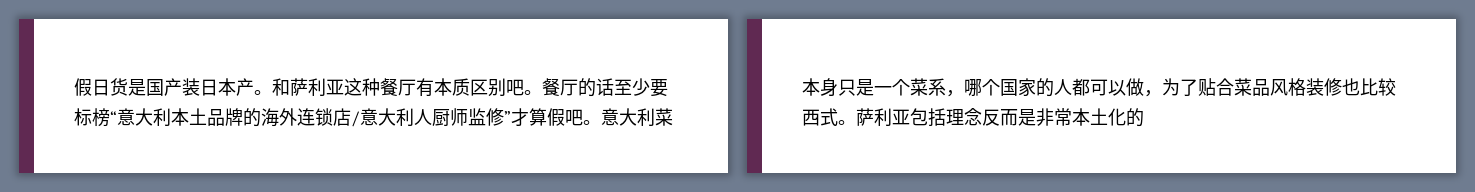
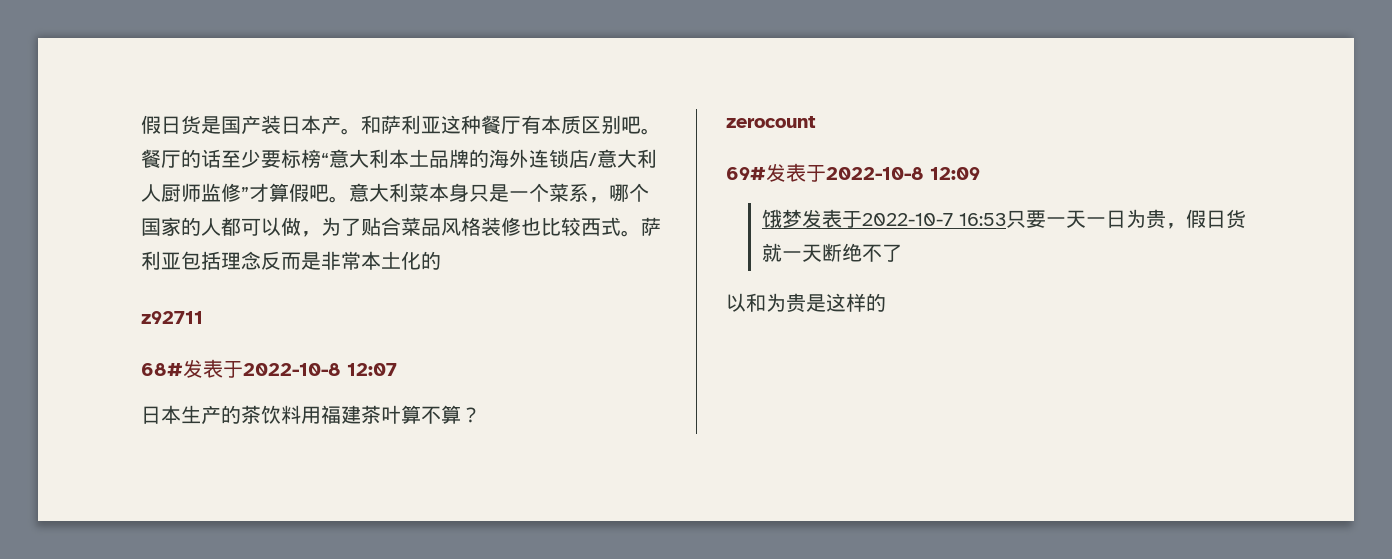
+ z92711
+ 68#发表于2022-10-8 12:07
+ 日本生产的茶饮料用福建茶叶算不算？
+ zerocount
+ 69#发表于2022-10-8 12:09
+ 饿梦发表于2022-10-7 16:53只要一天一日为贵，假日货就一天断绝不了
+ 以和为贵是这样的

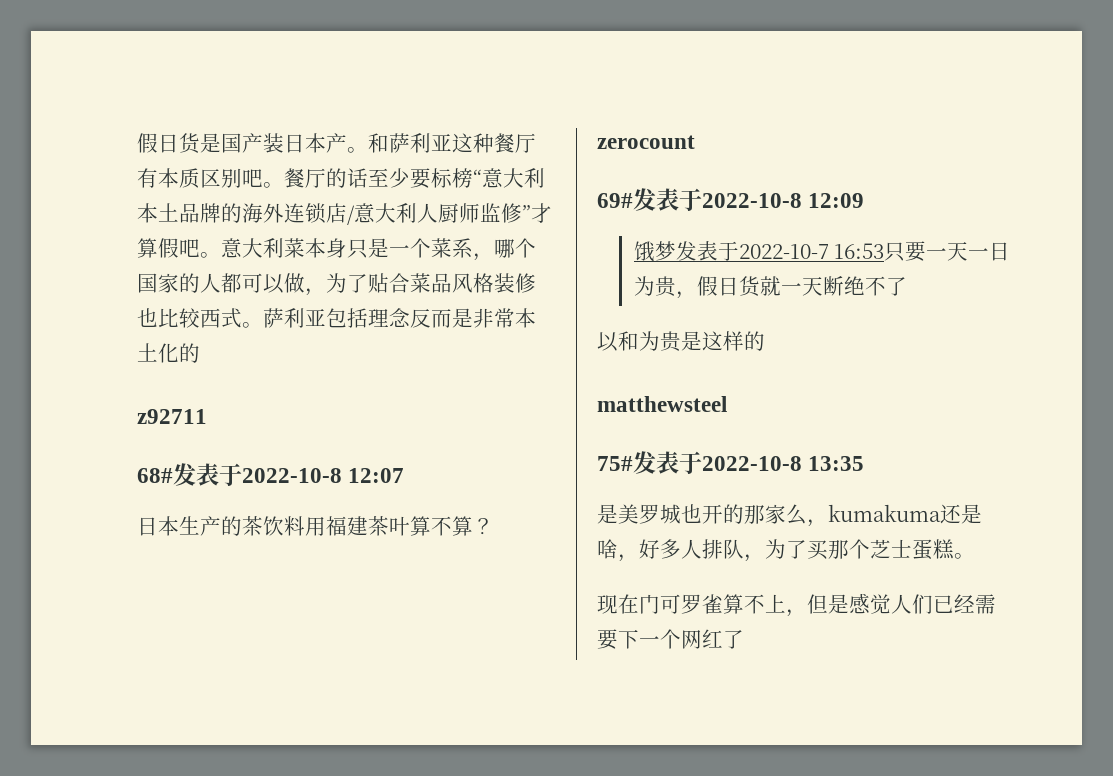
+ matthewsteel
+ 75#发表于2022-10-8 13:35
+ 是美罗城也开的那家么，kumakuma还是啥，好多人排队，为了买那个芝士蛋糕。
+ 现在门可罗雀算不上，但是感觉人们已经需要下一个网红了

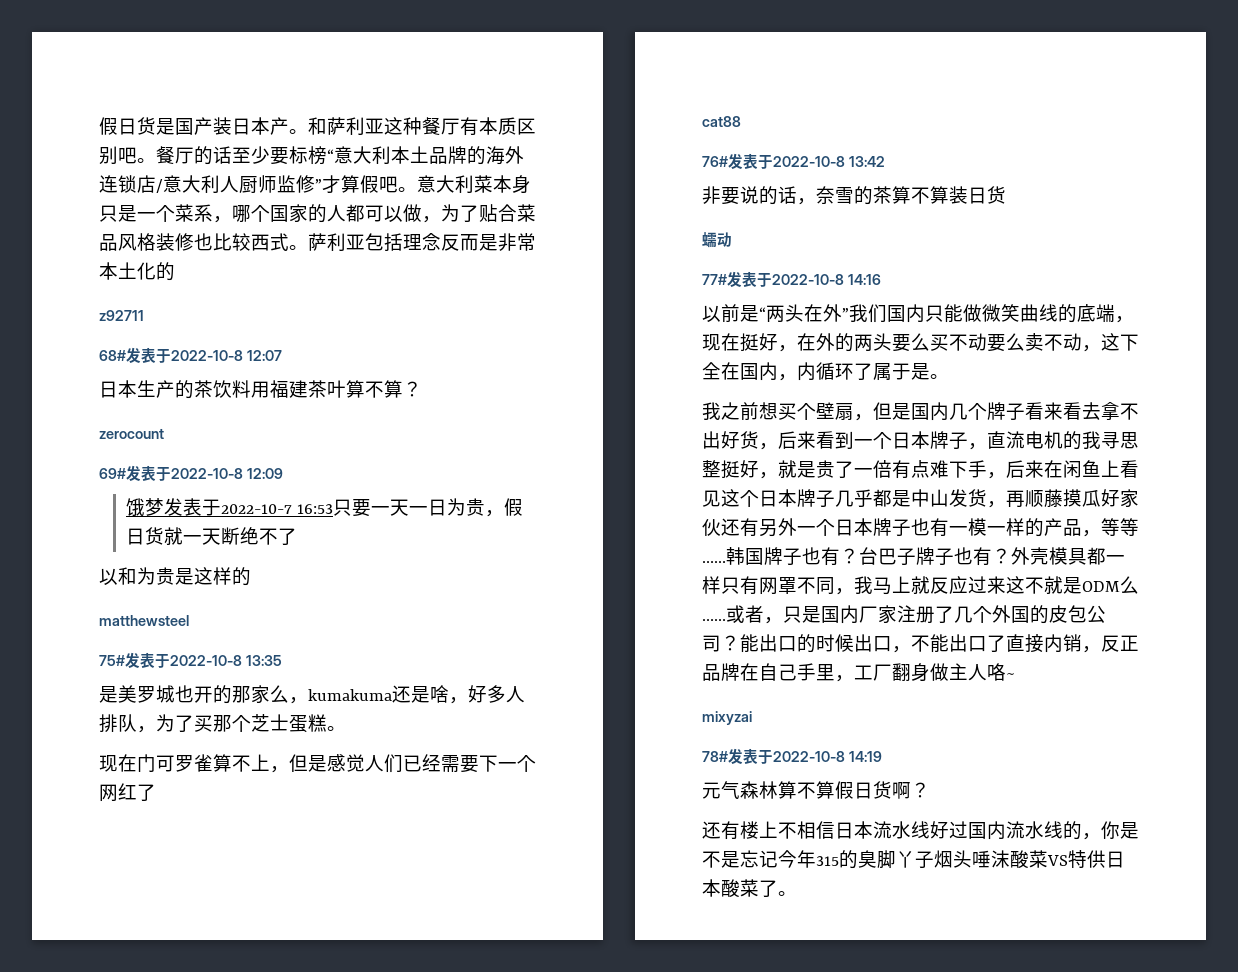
+ cat88
+ 76#发表于2022-10-8 13:42
+ 非要说的话，奈雪的茶算不算装日货
+ 蠕动
+ 77#发表于2022-10-8 14:16
+ 以前是“两头在外”我们国内只能做微笑曲线的底端，现在挺好，在外的两头要么买不动要么卖不动，这下全在国内，内循环了属于是。
+ 我之前想买个壁扇，但是国内几个牌子看来看去拿不出好货，后来看到一个日本牌子，直流电机的我寻思整挺好，就是贵了一倍有点难下手，后来在闲鱼上看见这个日本牌子几乎都是中山发货，再顺藤摸瓜好家伙还有另外一个日本牌子也有一模一样的产品，等等……韩国牌子也有？台巴子牌子也有？外壳模具都一样只有网罩不同，我马上就反应过来这不就是ODM么……或者，只是国内厂家注册了几个外国的皮包公司？能出口的时候出口，不能出口了直接内销，反正品牌在自己手里，工厂翻身做主人咯~
+ mixyzai
+ 78#发表于2022-10-8 14:19
+ 元气森林算不算假日货啊？
+ 还有楼上不相信日本流水线好过国内流水线的，你是不是忘记今年315的臭脚丫子烟头唾沫酸菜VS特供日本酸菜了。

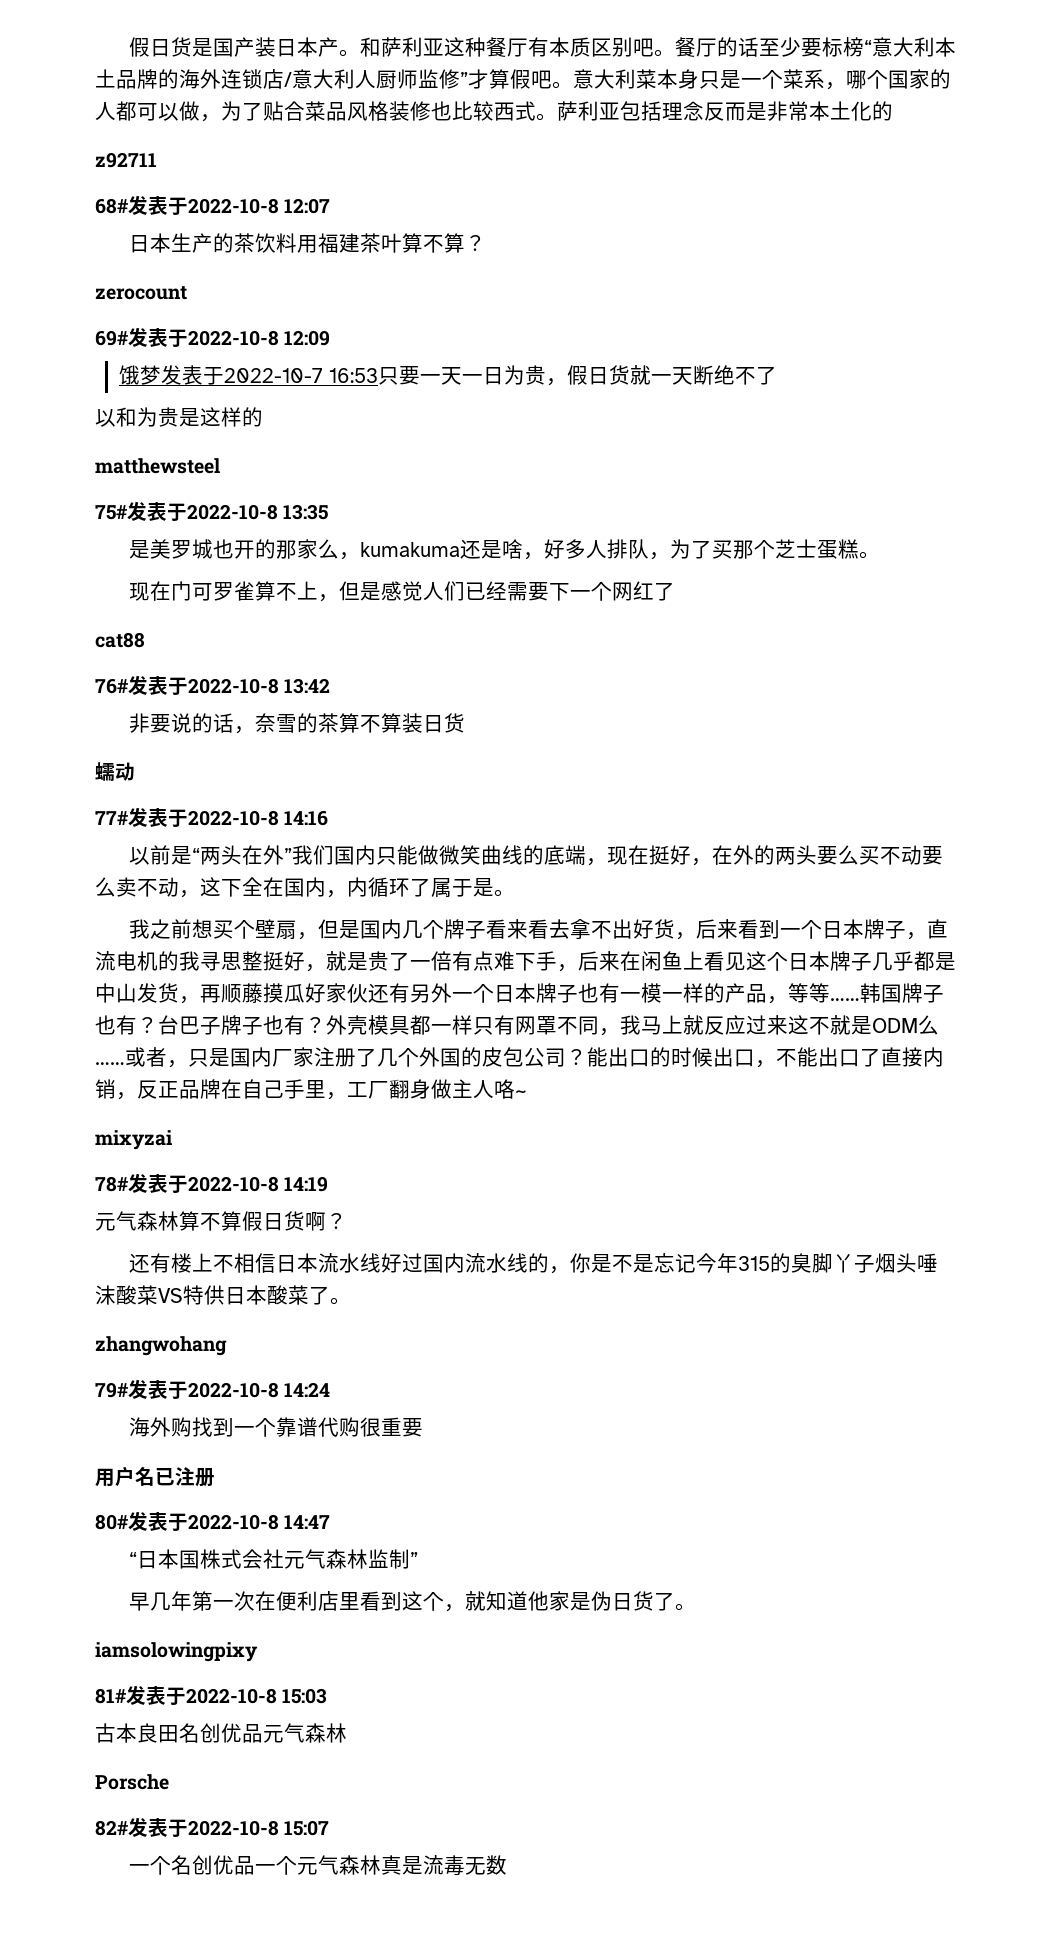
+ zhangwohang
+ 79#发表于2022-10-8 14:24
+ 海外购找到一个靠谱代购很重要
+ 用户名已注册
+ 80#发表于2022-10-8 14:47
+ “日本国株式会社元气森林监制”
+ 早几年第一次在便利店里看到这个，就知道他家是伪日货了。
+ iamsolowingpixy
+ 81#发表于2022-10-8 15:03
+ 古本良田名创优品元气森林
+ Porsche
+ 82#发表于2022-10-8 15:07
+ 一个名创优品一个元气森林真是流毒无数

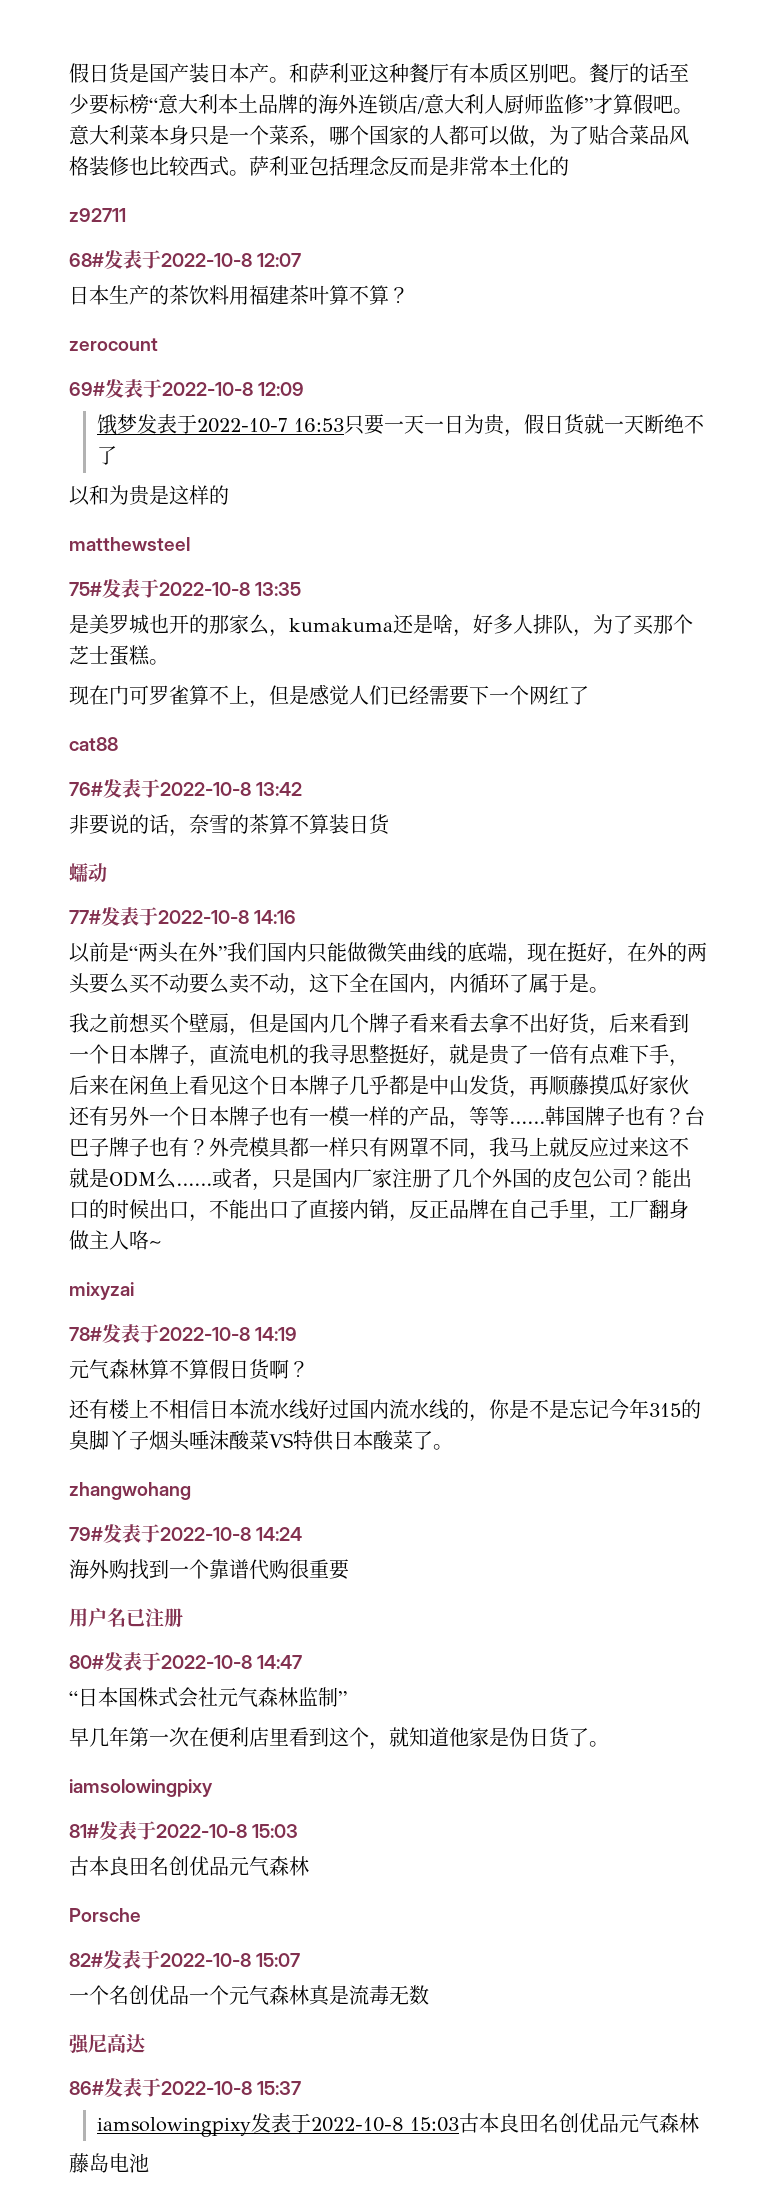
+ 强尼高达
+ 86#发表于2022-10-8 15:37
+ iamsolowingpixy发表于2022-10-8 15:03古本良田名创优品元气森林
+ 藤岛电池

